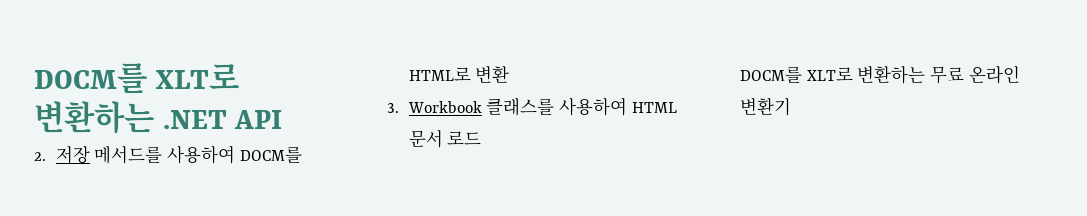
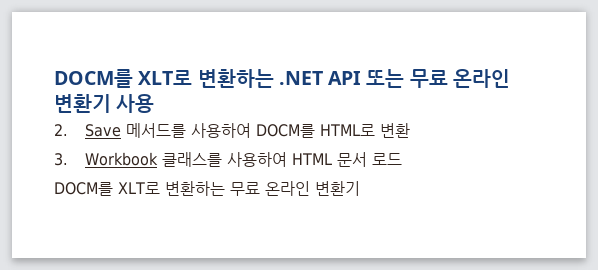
- DOCM를 XLT로 변환하는 .NET API
+ DOCM를 XLT로 변환하는 .NET API 또는 무료 온라인 변환기 사용
- 2. 저장 메서드를 사용하여 DOCM를 HTML로 변환
+ 2. Save 메서드를 사용하여 DOCM를 HTML로 변환

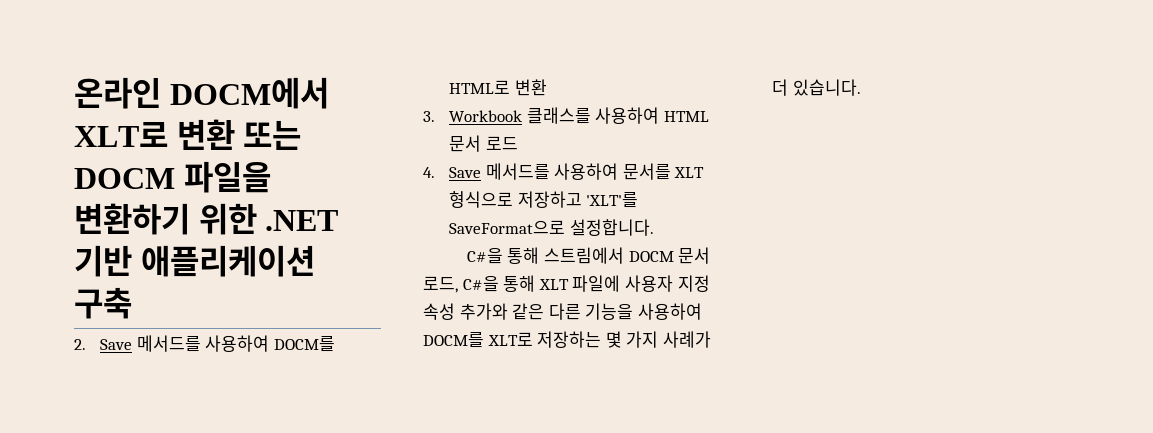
- DOCM를 XLT로 변환하는 .NET API 또는 무료 온라인 변환기 사용
+ 온라인 DOCM에서 XLT로 변환 또는 DOCM 파일을 변환하기 위한 .NET 기반 애플리케이션 구축
- DOCM를 XLT로 변환하는 무료 온라인 변환기
+ 4. Save 메서드를 사용하여 문서를 XLT 형식으로 저장하고 'XLT'를 SaveFormat으로 설정합니다.
+ C#을 통해 스트림에서 DOCM 문서 로드, C#을 통해 XLT 파일에 사용자 지정 속성 추가와 같은 다른 기능을 사용하여 DOCM를 XLT로 저장하는 몇 가지 사례가 더 있습니다.

